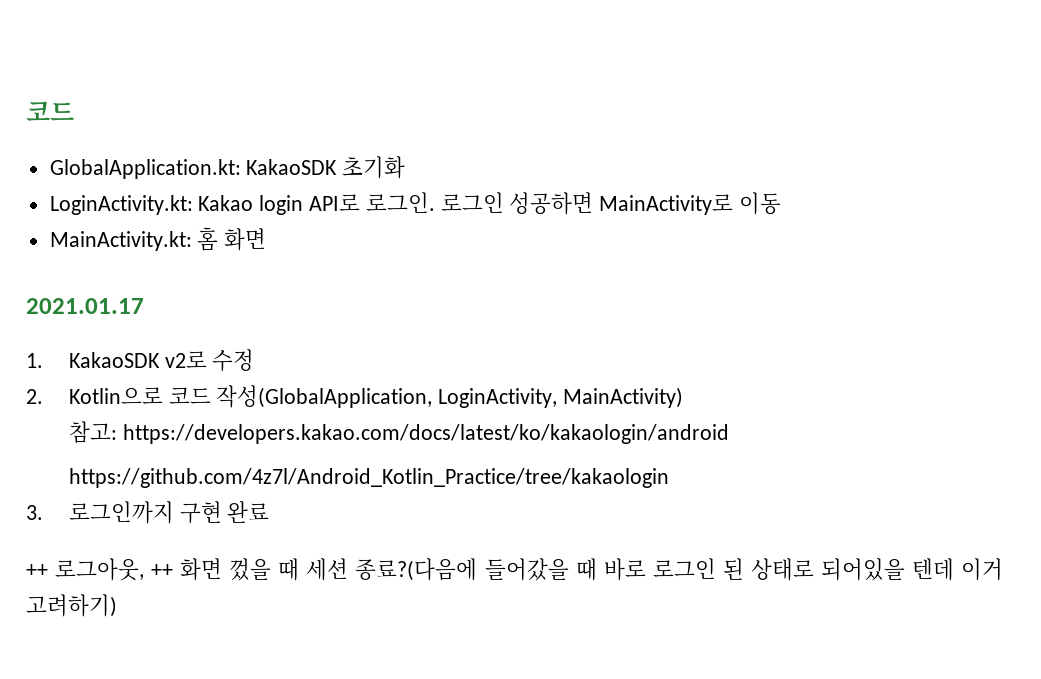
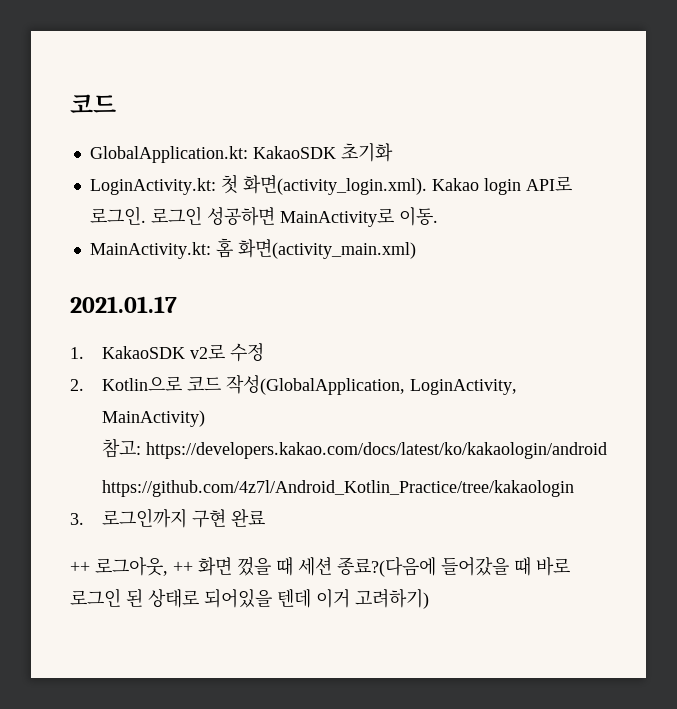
- LoginActivity.kt: Kakao login API로 로그인.
+ LoginActivity.kt: 첫 화면(activity_login.xml). Kakao login API로 로그인.
- 로그인 성공하면 MainActivity로 이동
+ 로그인 성공하면 MainActivity로 이동.
- MainActivity.kt: 홈 화면
+ MainActivity.kt: 홈 화면(activity_main.xml)

